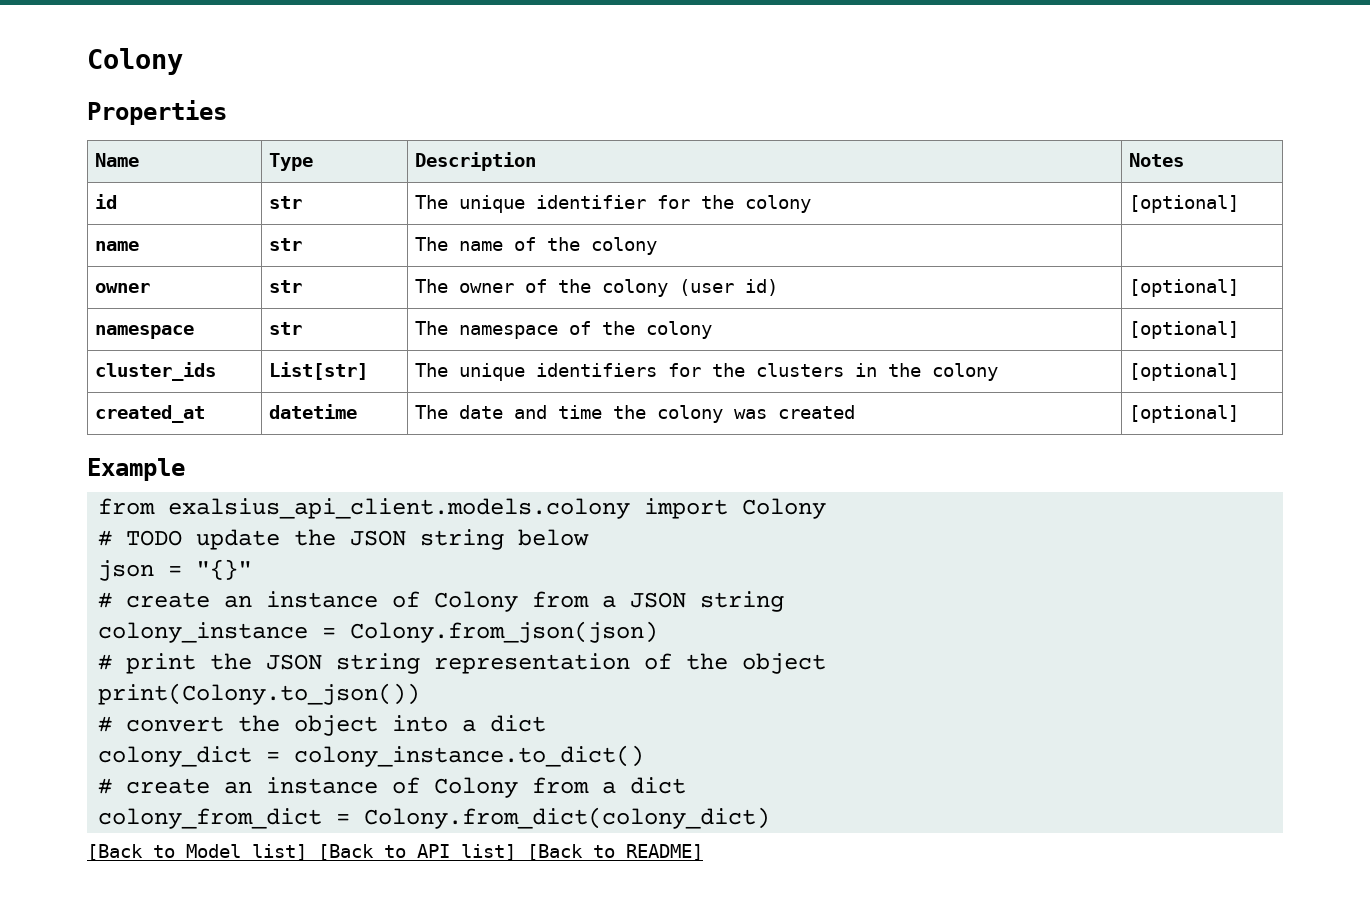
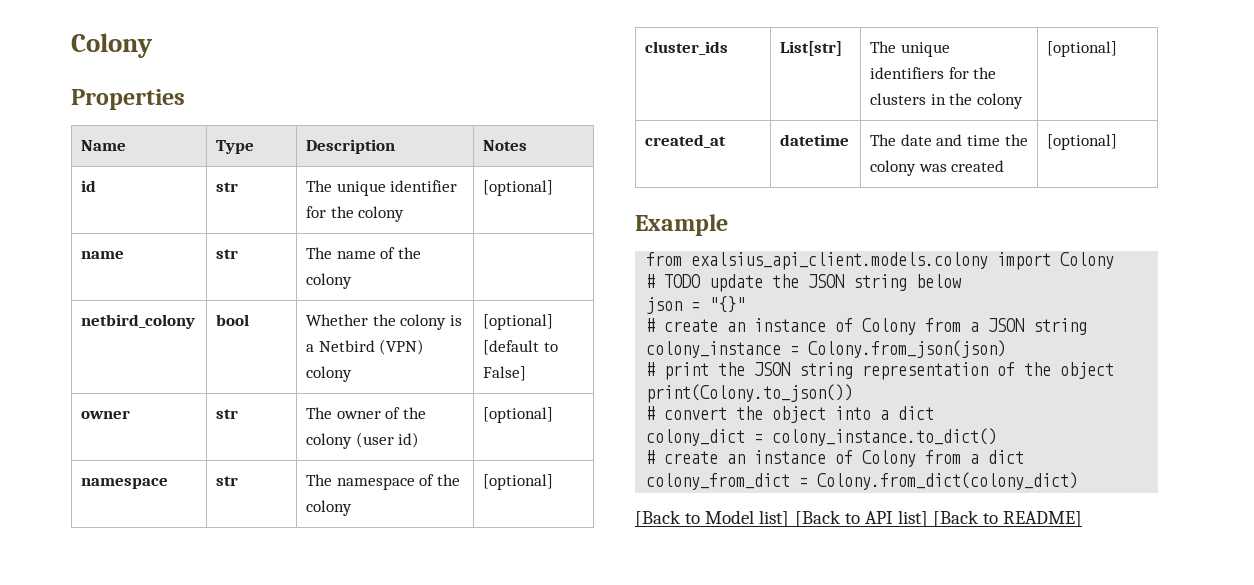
+ netbird_colony | bool | Whether the colony is a Netbird (VPN) colony | [optional] [default to False]

